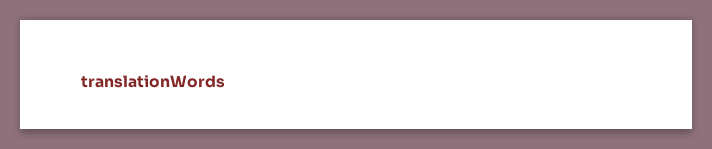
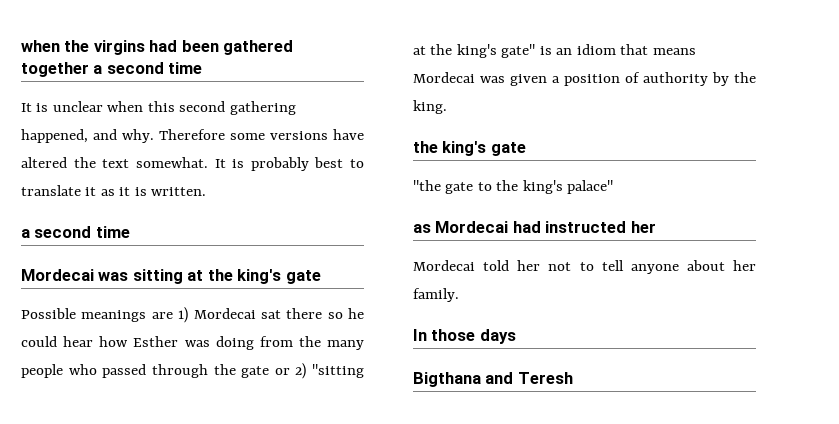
- translationWords
+ when the virgins had been gathered together a second time
+ It is unclear when this second gathering happened, and why. Therefore some versions have altered the text somewhat. It is probably best to translate it as it is written.
+ a second time
+ Mordecai was sitting at the king's gate
+ Possible meanings are 1) Mordecai sat there so he could hear how Esther was doing from the many people who passed through the gate or 2) "sitting at the king's gate" is an idiom that means Mordecai was given a position of authority by the king.
+ the king's gate
+ "the gate to the king's palace"
+ as Mordecai had instructed her
+ Mordecai told her not to tell anyone about her family.
+ In those days
+ Bigthana and Teresh

